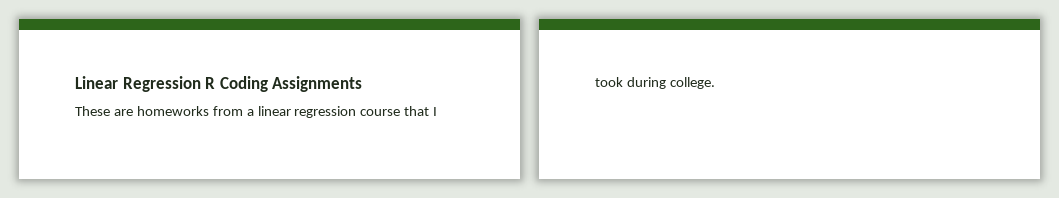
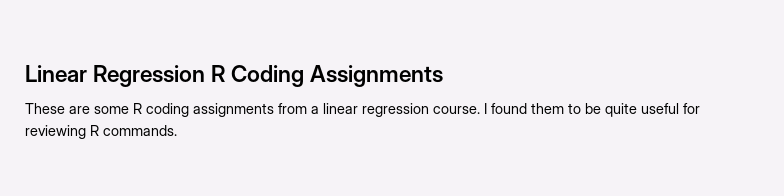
- These are homeworks from a linear regression course that I took during college.
+ These are some R coding assignments from a linear regression course. I found them to be quite useful for reviewing R commands.

